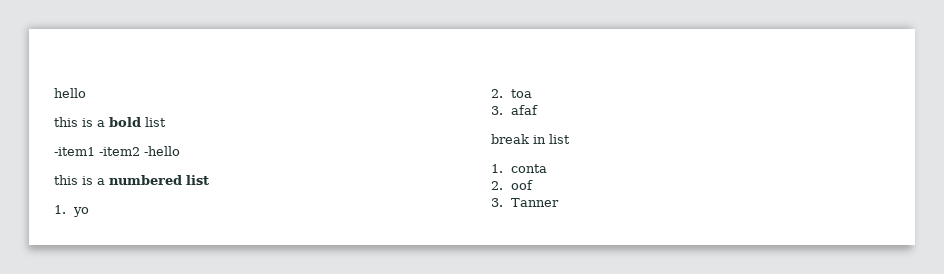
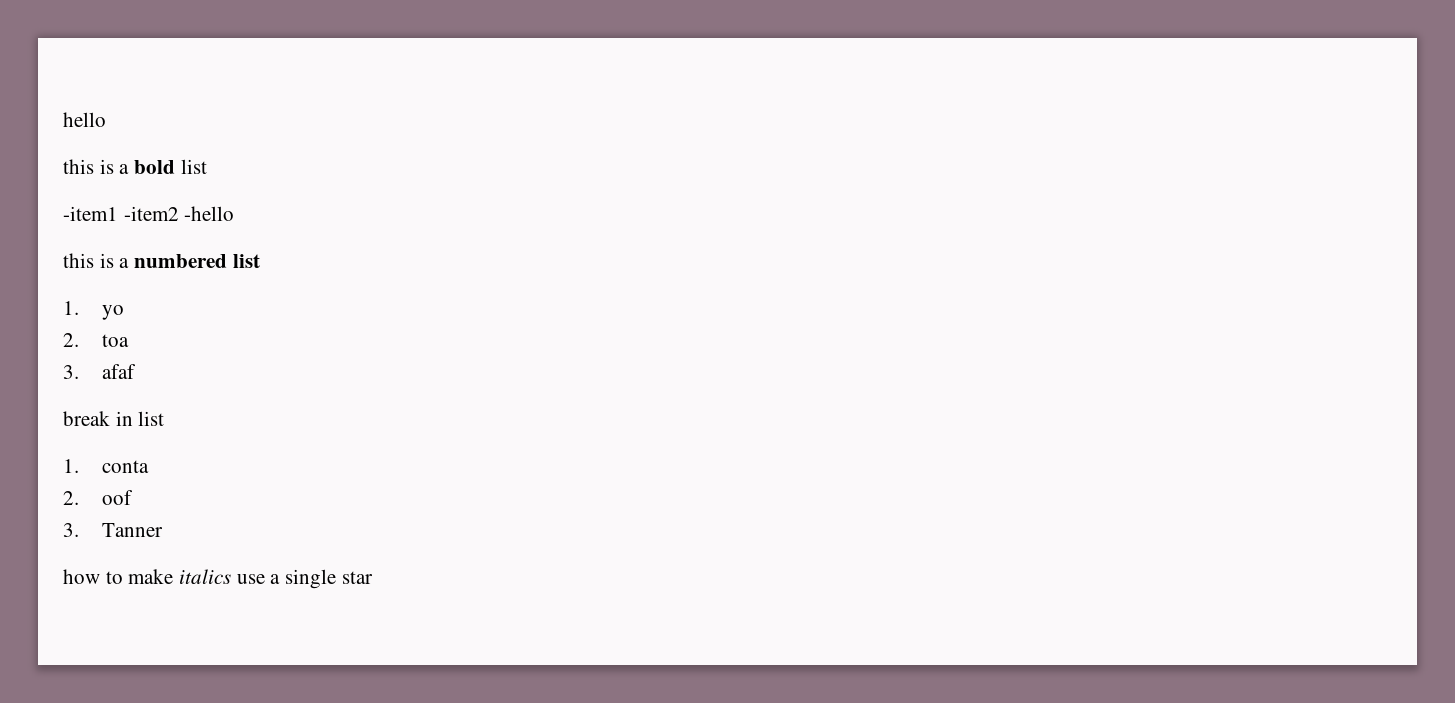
+ how to make italics use a single star

